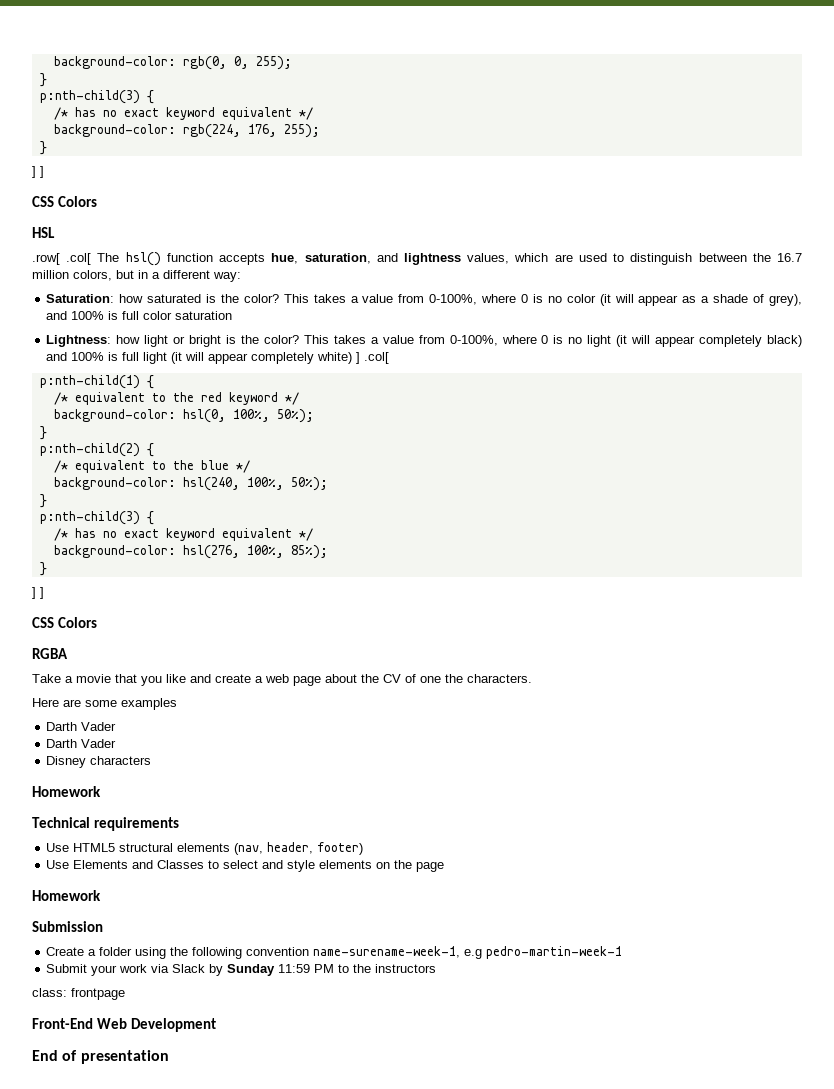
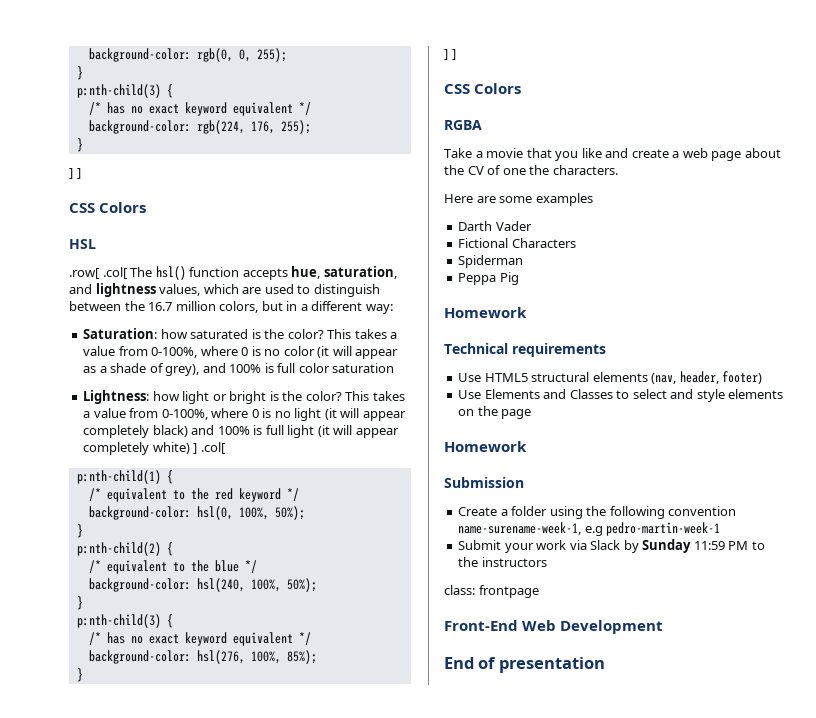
  Here are some examples
  Darth Vader
- Darth Vader
- Disney characters
+ Fictional Characters
+ Spiderman
+ Peppa Pig

